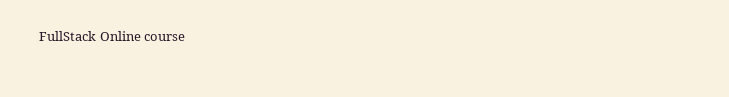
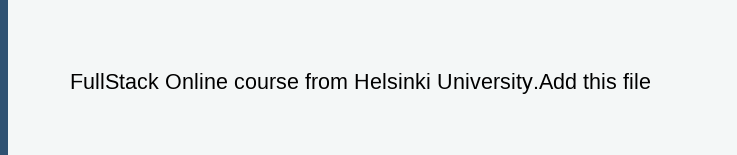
- FullStack Online course
+ FullStack Online course from Helsinki University.Add this file

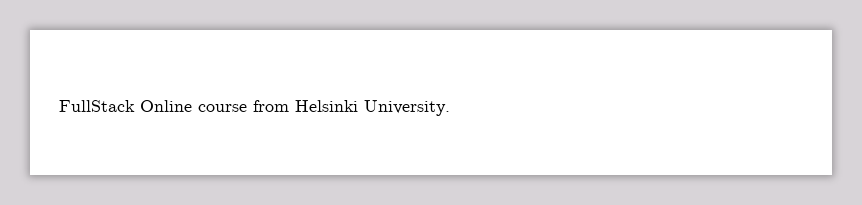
- FullStack Online course from Helsinki University.Add this file
+ FullStack Online course from Helsinki University.

